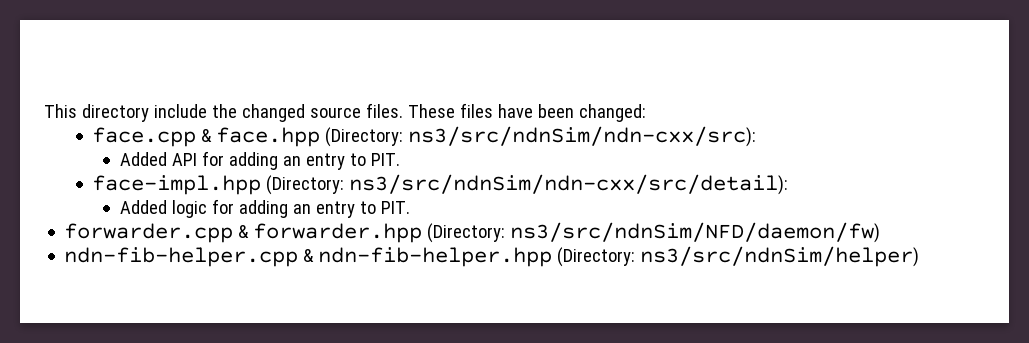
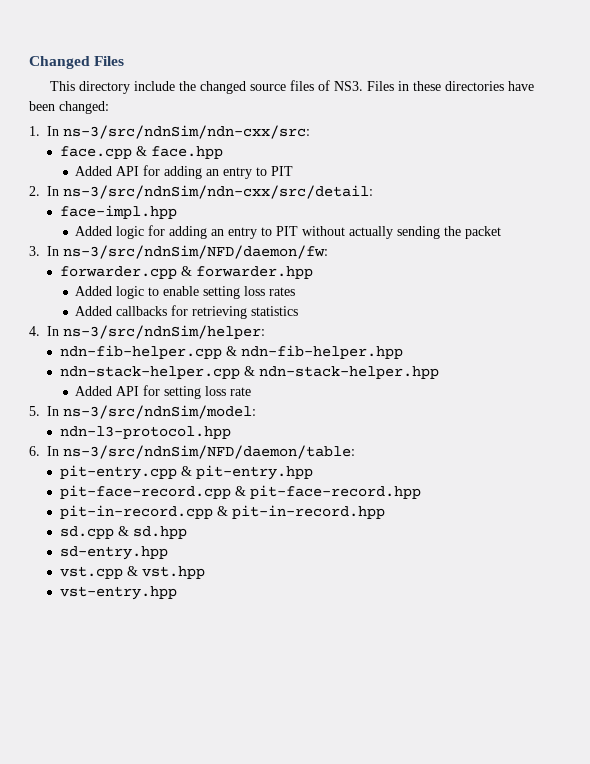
+ Changed Files
- This directory include the changed source files. These files have been changed:
+ This directory include the changed source files of NS3. Files in these directories have been changed:
+ 1. In ns-3/src/ndnSim/ndn-cxx/src:
- face.cpp & face.hpp (Directory: ns3/src/ndnSim/ndn-cxx/src):
+ face.cpp & face.hpp
- Added API for adding an entry to PIT.
+ Added API for adding an entry to PIT
+ 2. In ns-3/src/ndnSim/ndn-cxx/src/detail:
- face-impl.hpp (Directory: ns3/src/ndnSim/ndn-cxx/src/detail):
+ face-impl.hpp
- Added logic for adding an entry to PIT.
- forwarder.cpp & forwarder.hpp (Directory: ns3/src/ndnSim/NFD/daemon/fw)
- ndn-fib-helper.cpp & ndn-fib-helper.hpp (Directory: ns3/src/ndnSim/helper)
+ Added logic for adding an entry to PIT without actually sending the packet
+ 3. In ns-3/src/ndnSim/NFD/daemon/fw:
+ forwarder.cpp & forwarder.hpp
+ Added logic to enable setting loss rates
+ Added callbacks for retrieving statistics
+ 4. In ns-3/src/ndnSim/helper:
+ ndn-fib-helper.cpp & ndn-fib-helper.hpp
+ ndn-stack-helper.cpp & ndn-stack-helper.hpp
+ Added API for setting loss rate
+ 5. In ns-3/src/ndnSim/model:
+ ndn-l3-protocol.hpp
+ 6. In ns-3/src/ndnSim/NFD/daemon/table:
+ pit-entry.cpp & pit-entry.hpp
+ pit-face-record.cpp & pit-face-record.hpp
+ pit-in-record.cpp & pit-in-record.hpp
+ sd.cpp & sd.hpp
+ sd-entry.hpp
+ vst.cpp & vst.hpp
+ vst-entry.hpp

